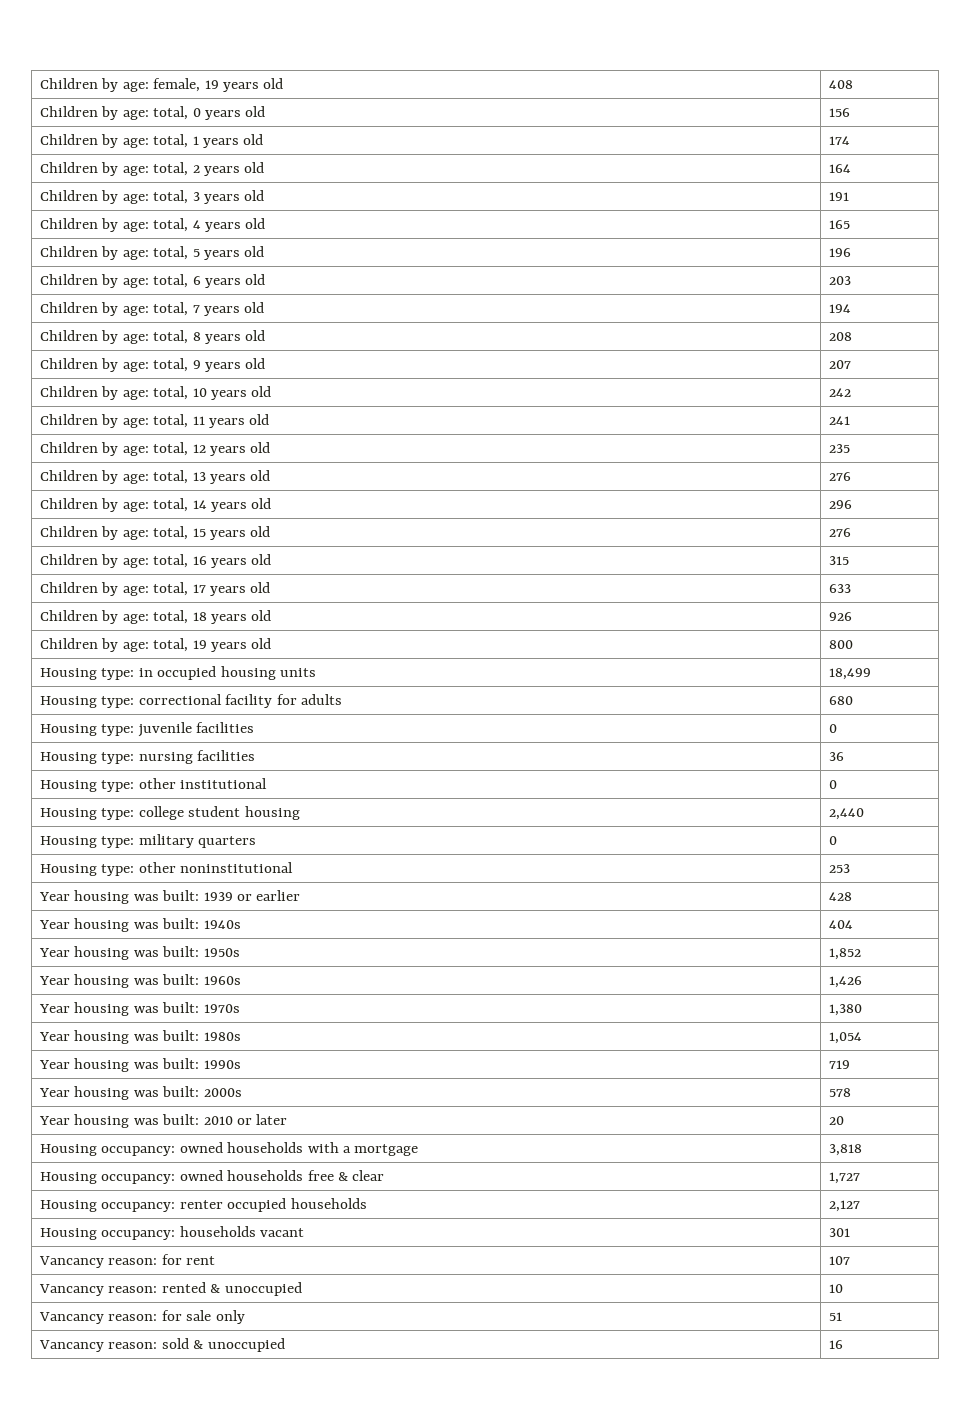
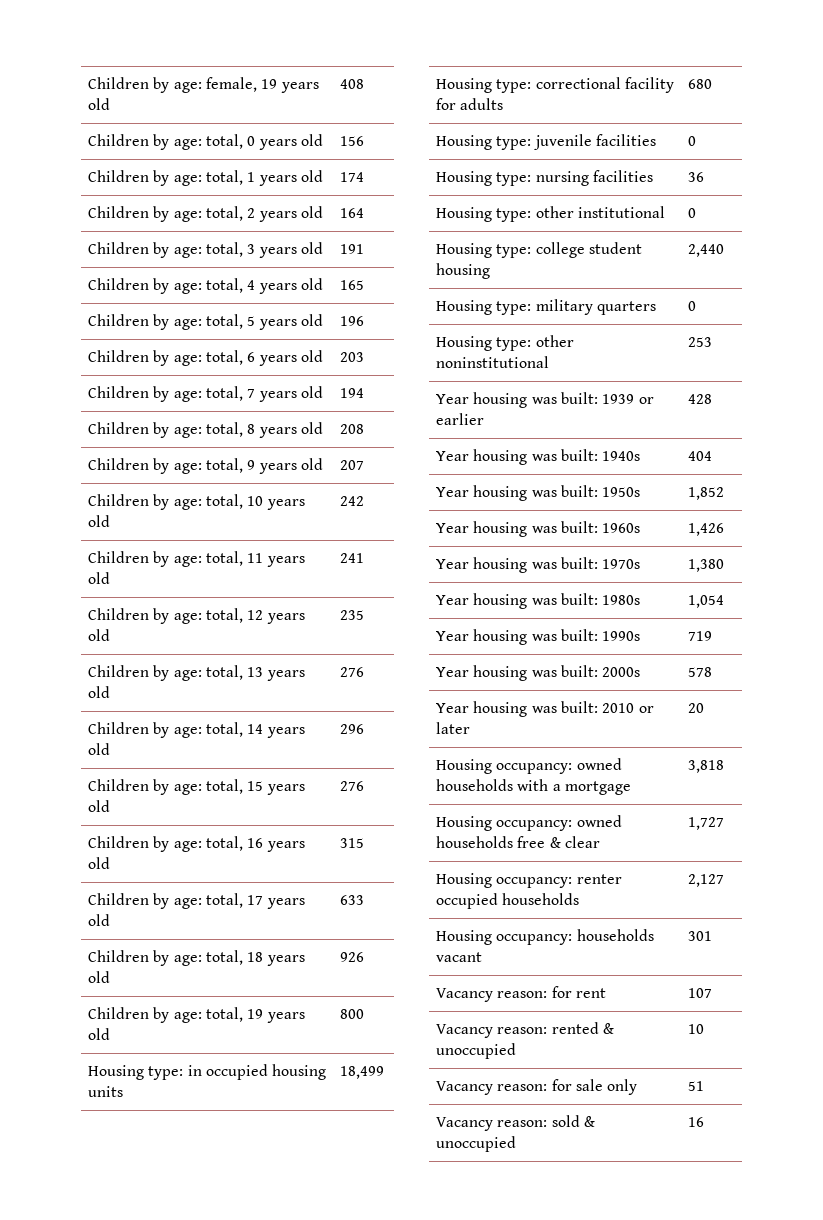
- Vancancy reason: for rent | 107
+ Vacancy reason: for rent | 107
- Vancancy reason: rented & unoccupied | 10
+ Vacancy reason: rented & unoccupied | 10
- Vancancy reason: for sale only | 51
+ Vacancy reason: for sale only | 51
- Vancancy reason: sold & unoccupied | 16
+ Vacancy reason: sold & unoccupied | 16

